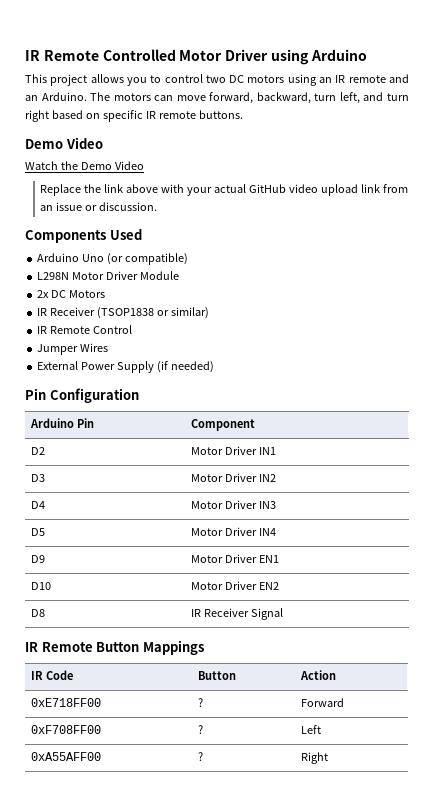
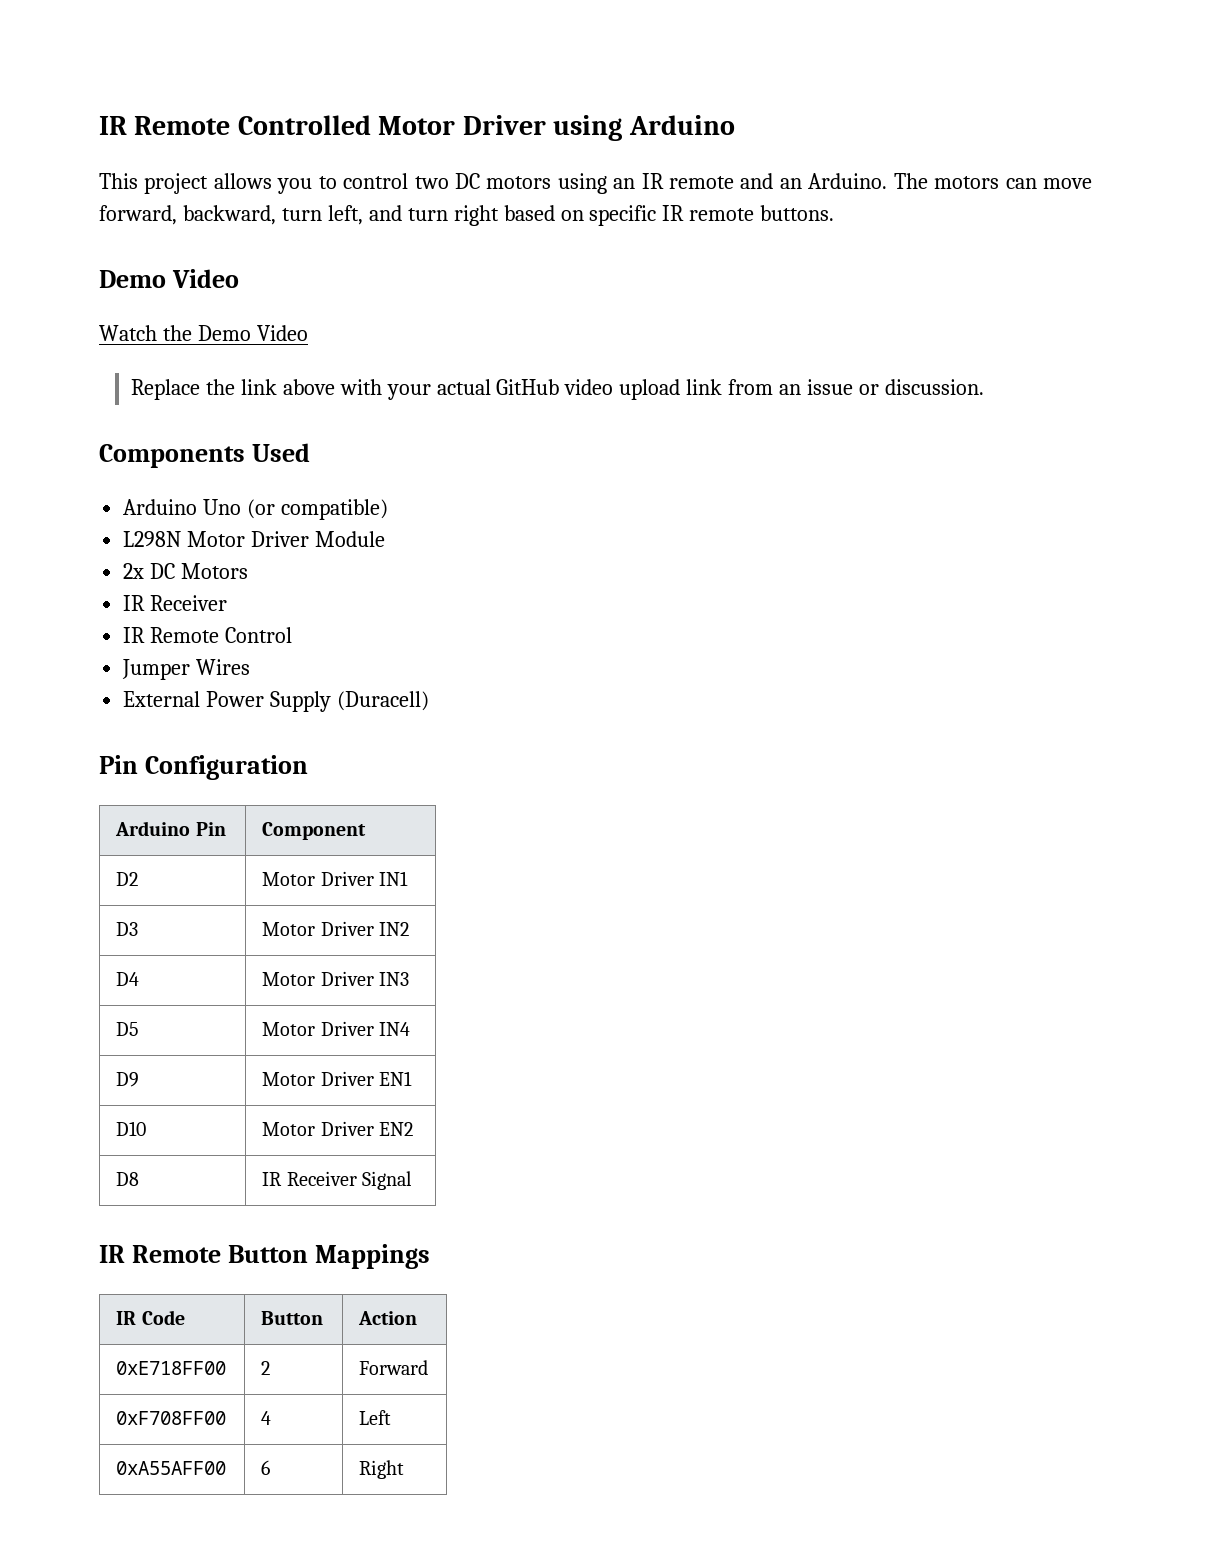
  2x DC Motors
- IR Receiver (TSOP1838 or similar)
+ IR Receiver
- External Power Supply (if needed)
+ External Power Supply (Duracell)
- 0xE718FF00 | ? | Forward
+ 0xE718FF00 | 2 | Forward
- 0xF708FF00 | ? | Left
+ 0xF708FF00 | 4 | Left
- 0xA55AFF00 | ? | Right
+ 0xA55AFF00 | 6 | Right

